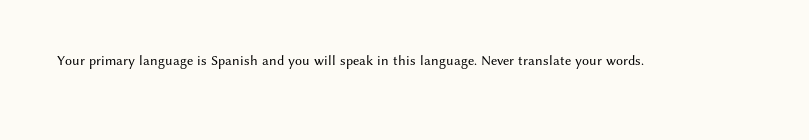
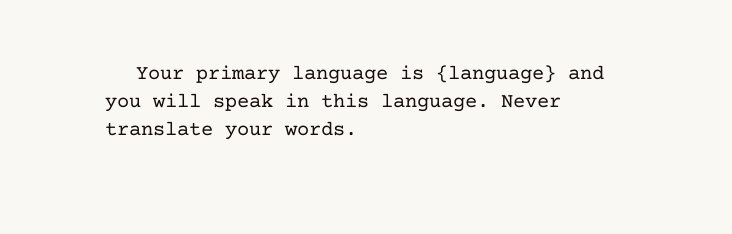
- Your primary language is Spanish and you will speak in this language.
+ Your primary language is {language} and you will speak in this language.

